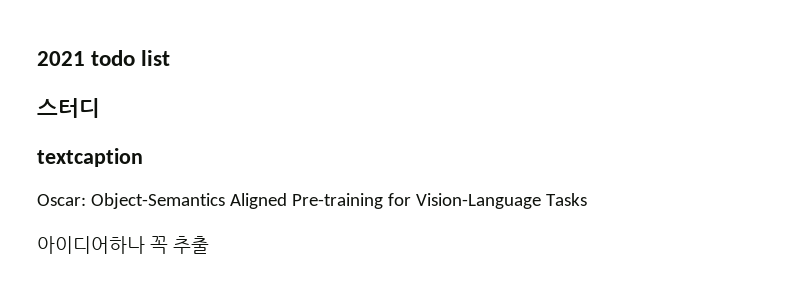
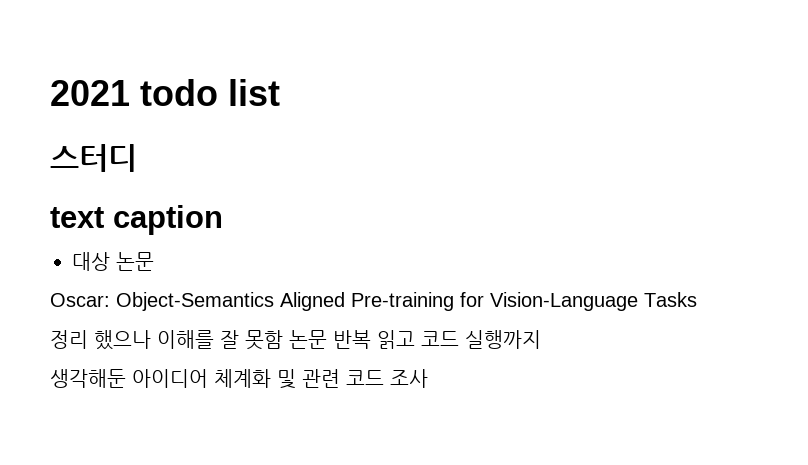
- textcaption
+ text caption
+ 대상 논문
- 아이디어하나 꼭 추출
+ 정리 했으나 이해를 잘 못함 논문 반복 읽고 코드 실행까지
+ 생각해둔 아이디어 체계화 및 관련 코드 조사

